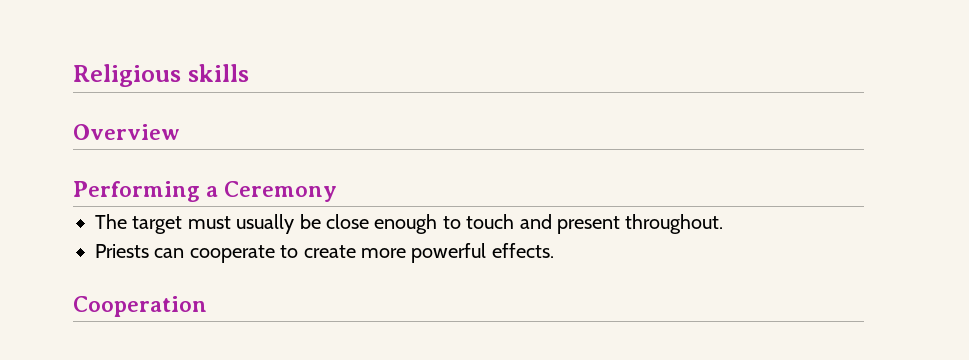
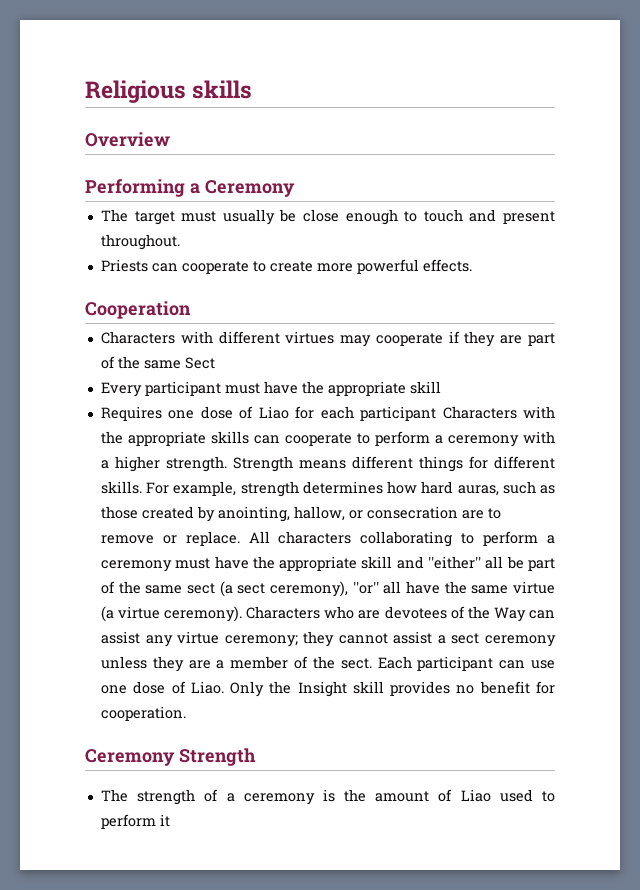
+ Characters with different virtues may cooperate if they are part of the same Sect
+ Every participant must have the appropriate skill
+ Requires one dose of Liao for each participant Characters with the appropriate skills can cooperate to perform a ceremony with a higher strength. Strength means different things for different skills. For example, strength determines how hard auras, such as those created by anointing, hallow, or consecration are to remove or replace. All characters collaborating to perform a ceremony must have the appropriate skill and ''either'' all be part of the same sect (a sect ceremony), ''or'' all have the same virtue (a virtue ceremony). Characters who are devotees of the Way can assist any virtue ceremony; they cannot assist a sect ceremony unless they are a member of the sect. Each participant can use one dose of Liao. Only the Insight skill provides no benefit for cooperation.
+ Ceremony Strength
+ The strength of a ceremony is the amount of Liao used to perform it

